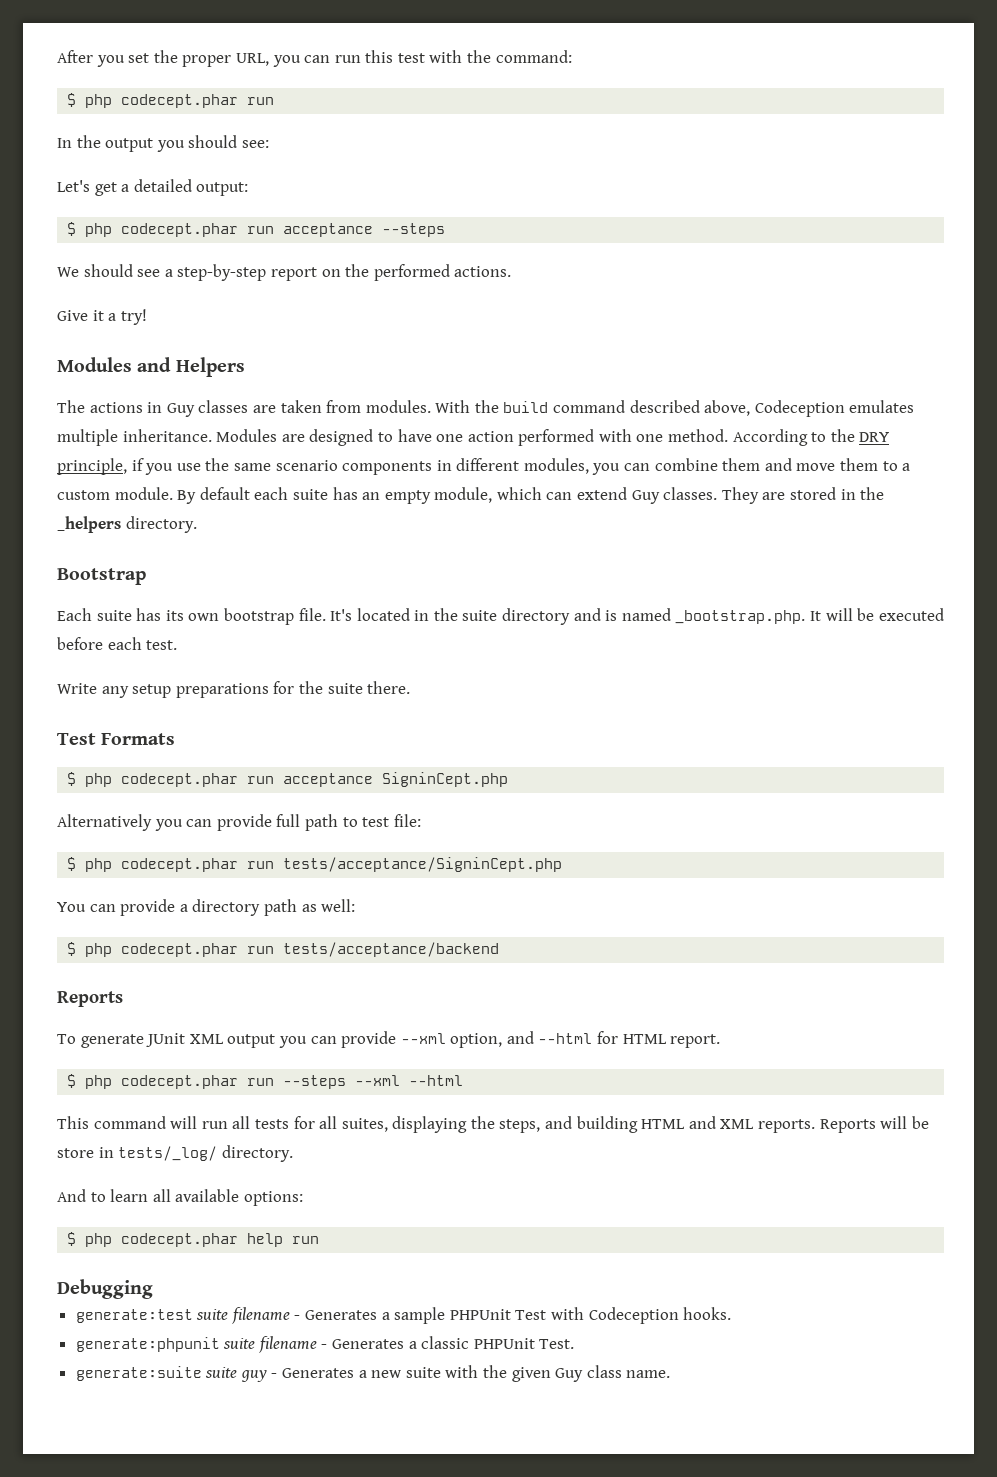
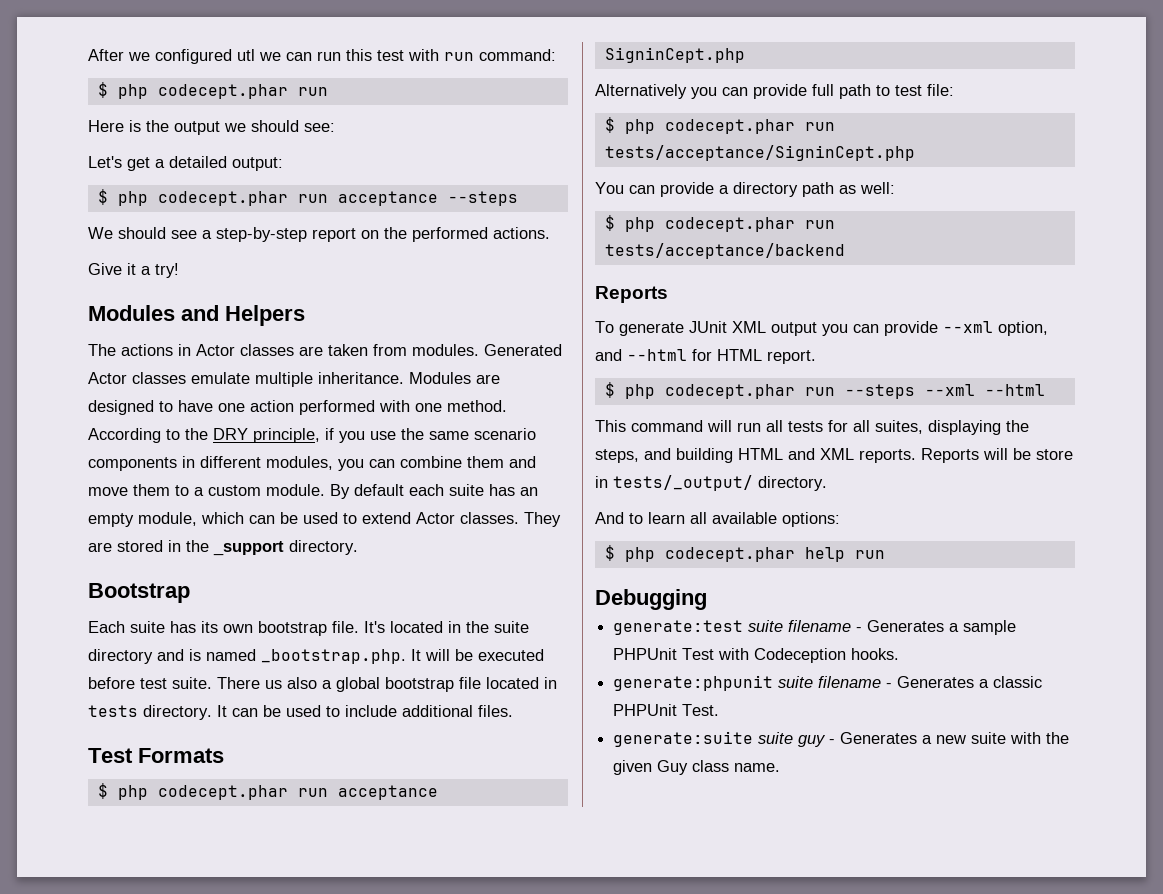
- After you set the proper URL, you can run this test with the command:
+ After we configured utl we can run this test with run command:
- In the output you should see:
+ Here is the output we should see:
- The actions in Guy classes are taken from modules.
+ The actions in Actor classes are taken from modules.
- With the build command described above, Codeception emulates multiple inheritance.
+ Generated Actor classes emulate multiple inheritance.
- By default each suite has an empty module, which can extend Guy classes.
+ By default each suite has an empty module, which can be used to extend Actor classes.
- They are stored in the _helpers directory.
+ They are stored in the _support directory.
- It's located in the suite directory and is named _bootstrap.php. It will be executed before each test.
- Write any setup preparations for the suite there.
+ It's located in the suite directory and is named _bootstrap.php. It will be executed before test suite. There us also a global bootstrap file located in tests directory. It can be used to include additional files.
- Reports will be store in tests/_log/ directory.
+ Reports will be store in tests/_output/ directory.

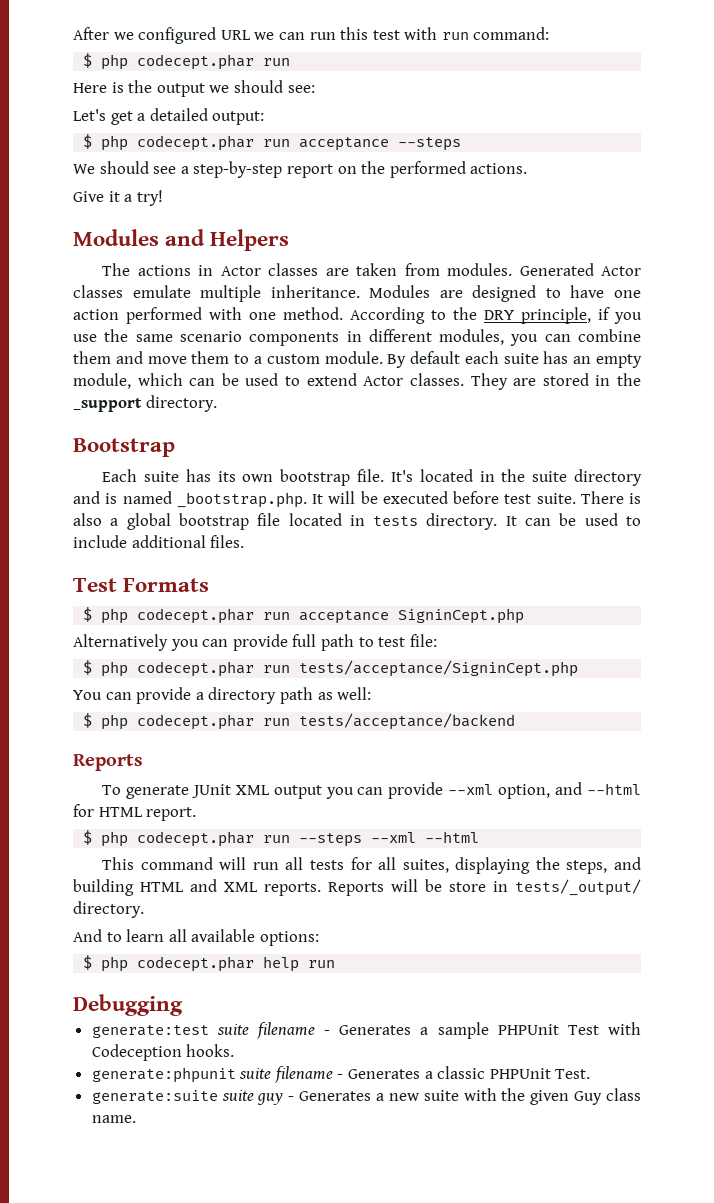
- After we configured utl we can run this test with run command:
+ After we configured URL we can run this test with run command:
- There us also a global bootstrap file located in tests directory.
+ There is also a global bootstrap file located in tests directory.

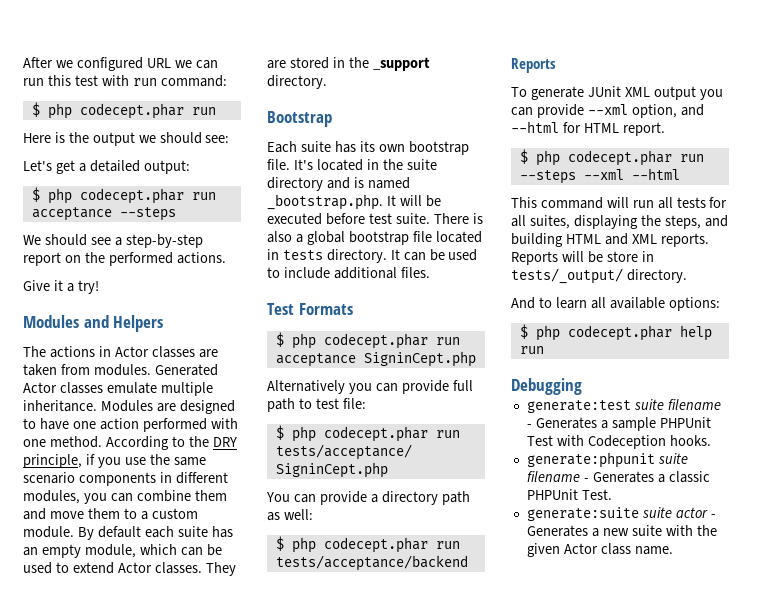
- generate:suite suite guy - Generates a new suite with the given Guy class name.
+ generate:suite suite actor - Generates a new suite with the given Actor class name.

